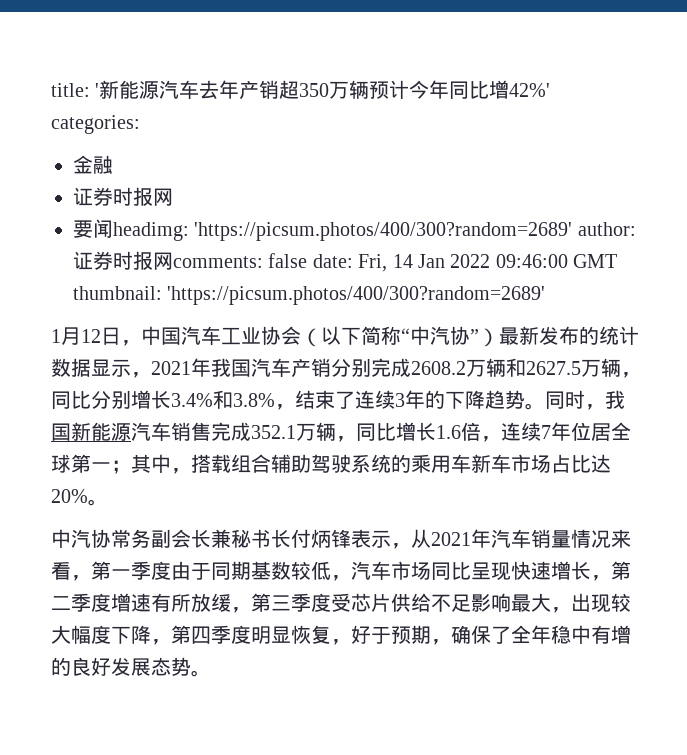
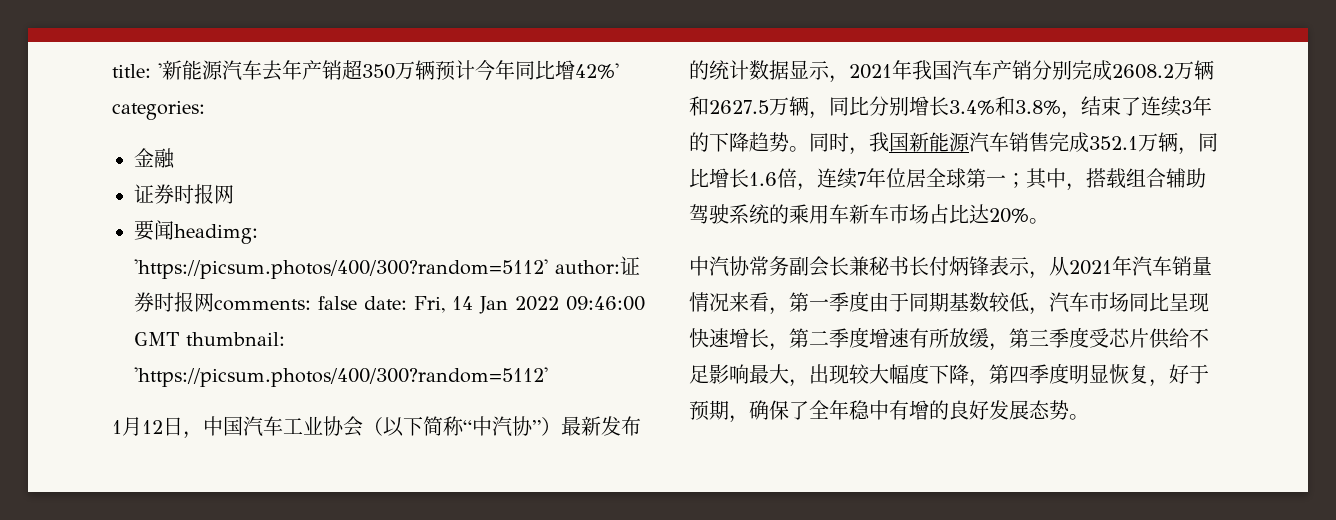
- 要闻headimg: 'https://picsum.photos/400/300?random=2689' author:证券时报网comments: false date: Fri, 14 Jan 2022 09:46:00 GMT thumbnail: 'https://picsum.photos/400/300?random=2689'
+ 要闻headimg: 'https://picsum.photos/400/300?random=5112' author:证券时报网comments: false date: Fri, 14 Jan 2022 09:46:00 GMT thumbnail: 'https://picsum.photos/400/300?random=5112'

